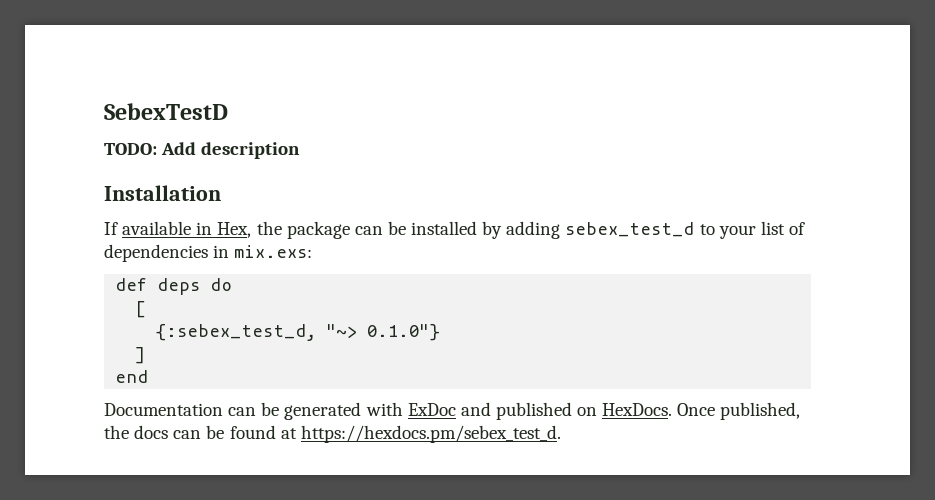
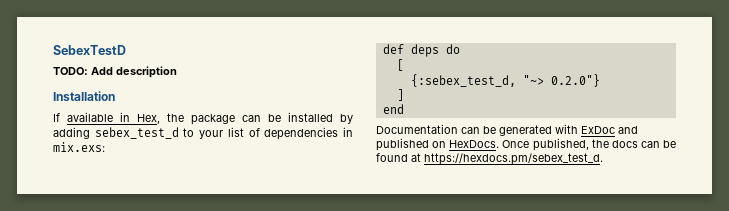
- {:sebex_test_d, "~> 0.1.0"}
+ {:sebex_test_d, "~> 0.2.0"}

